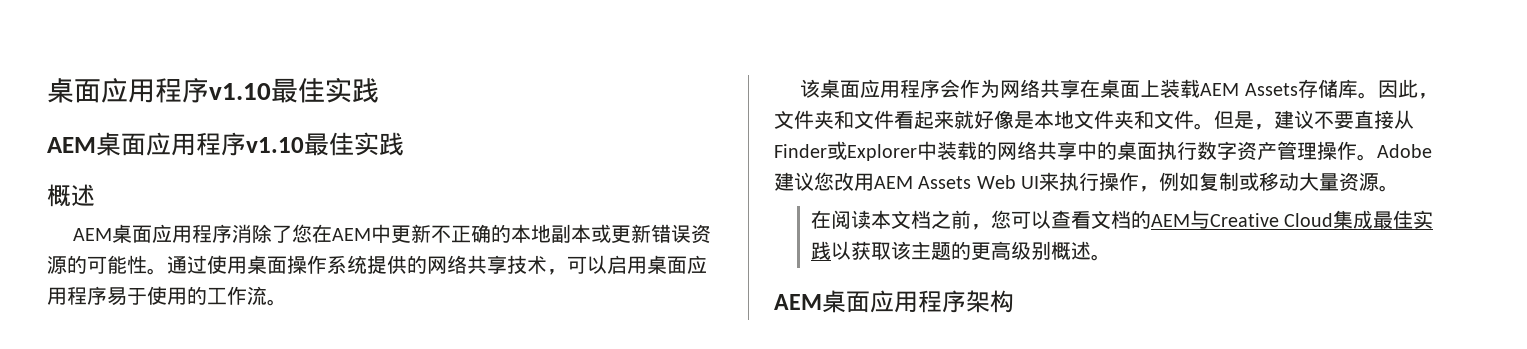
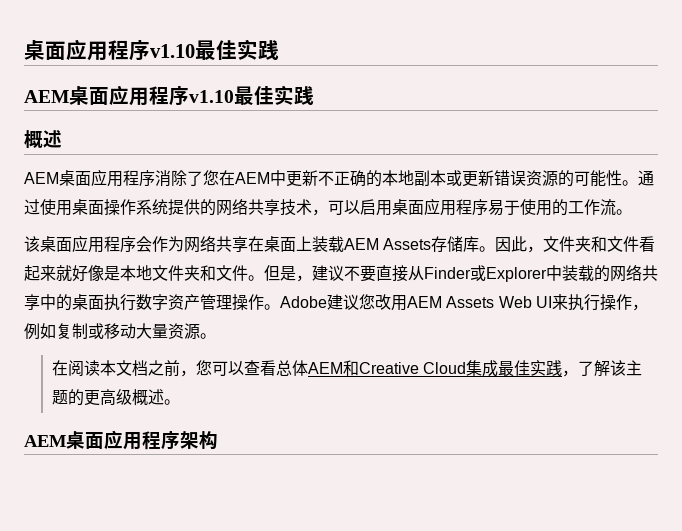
- 在阅读本文档之前，您可以查看文档的AEM与Creative Cloud集成最佳实践以获取该主题的更高级别概述。
+ 在阅读本文档之前，您可以查看总体AEM和Creative Cloud集成最佳实践，了解该主题的更高级概述。

